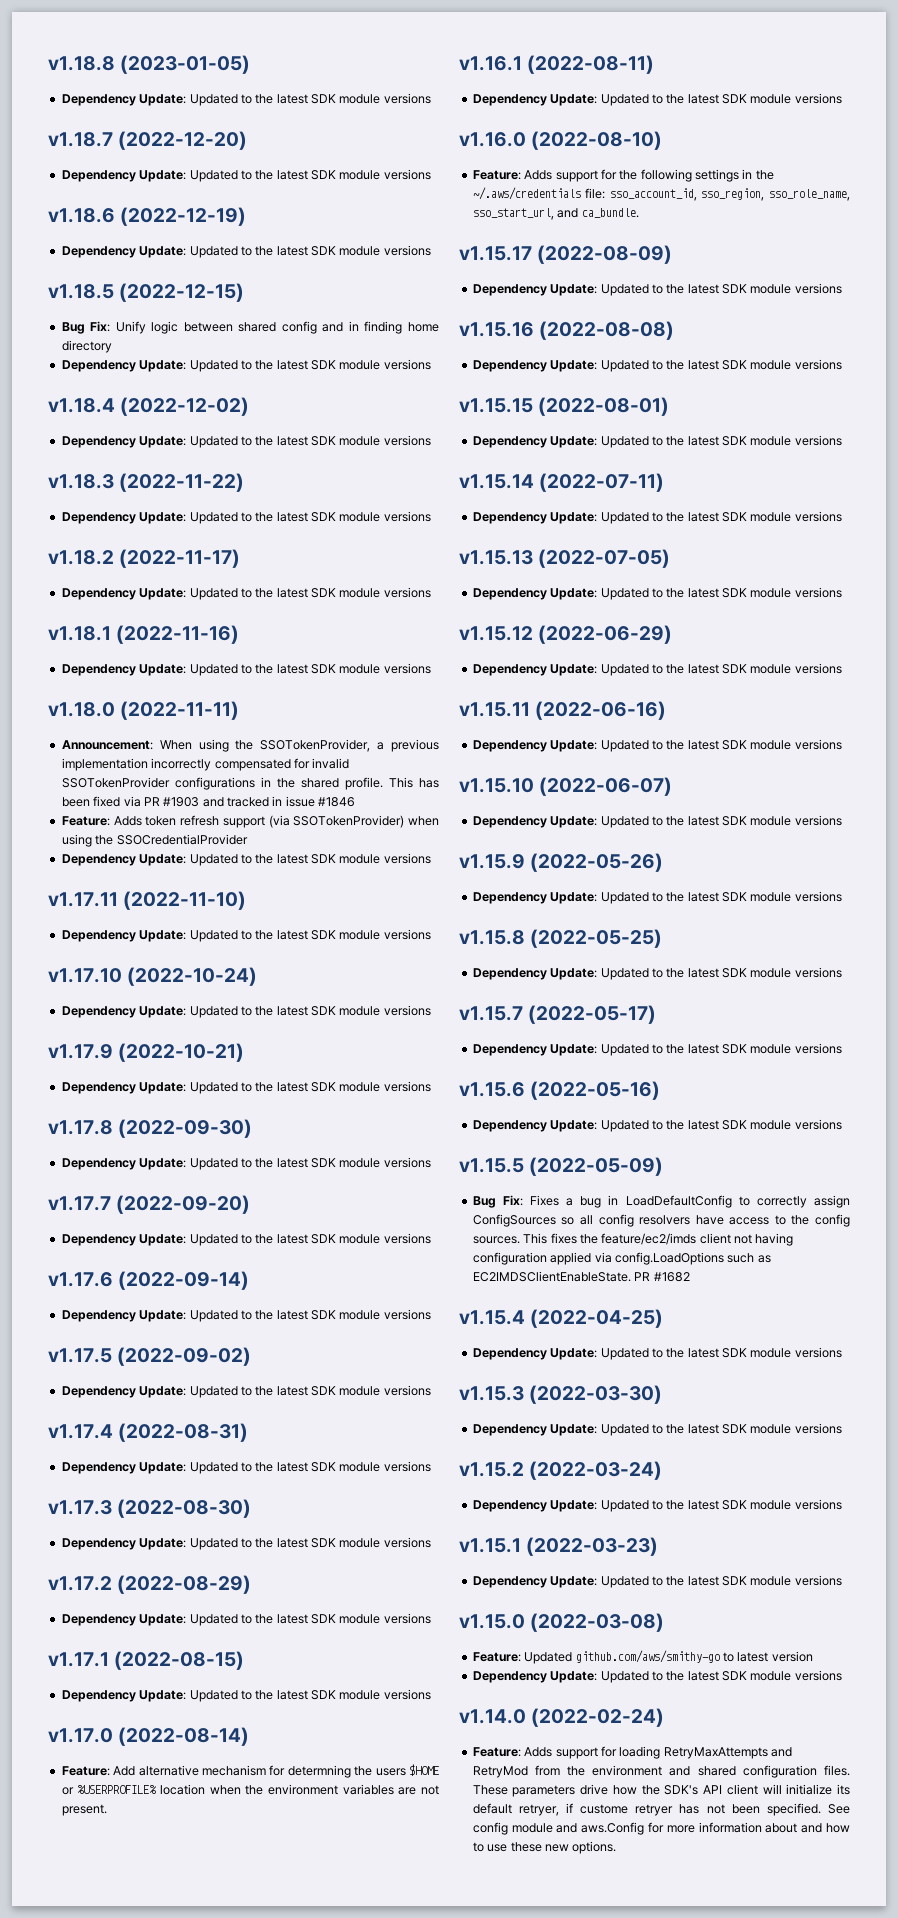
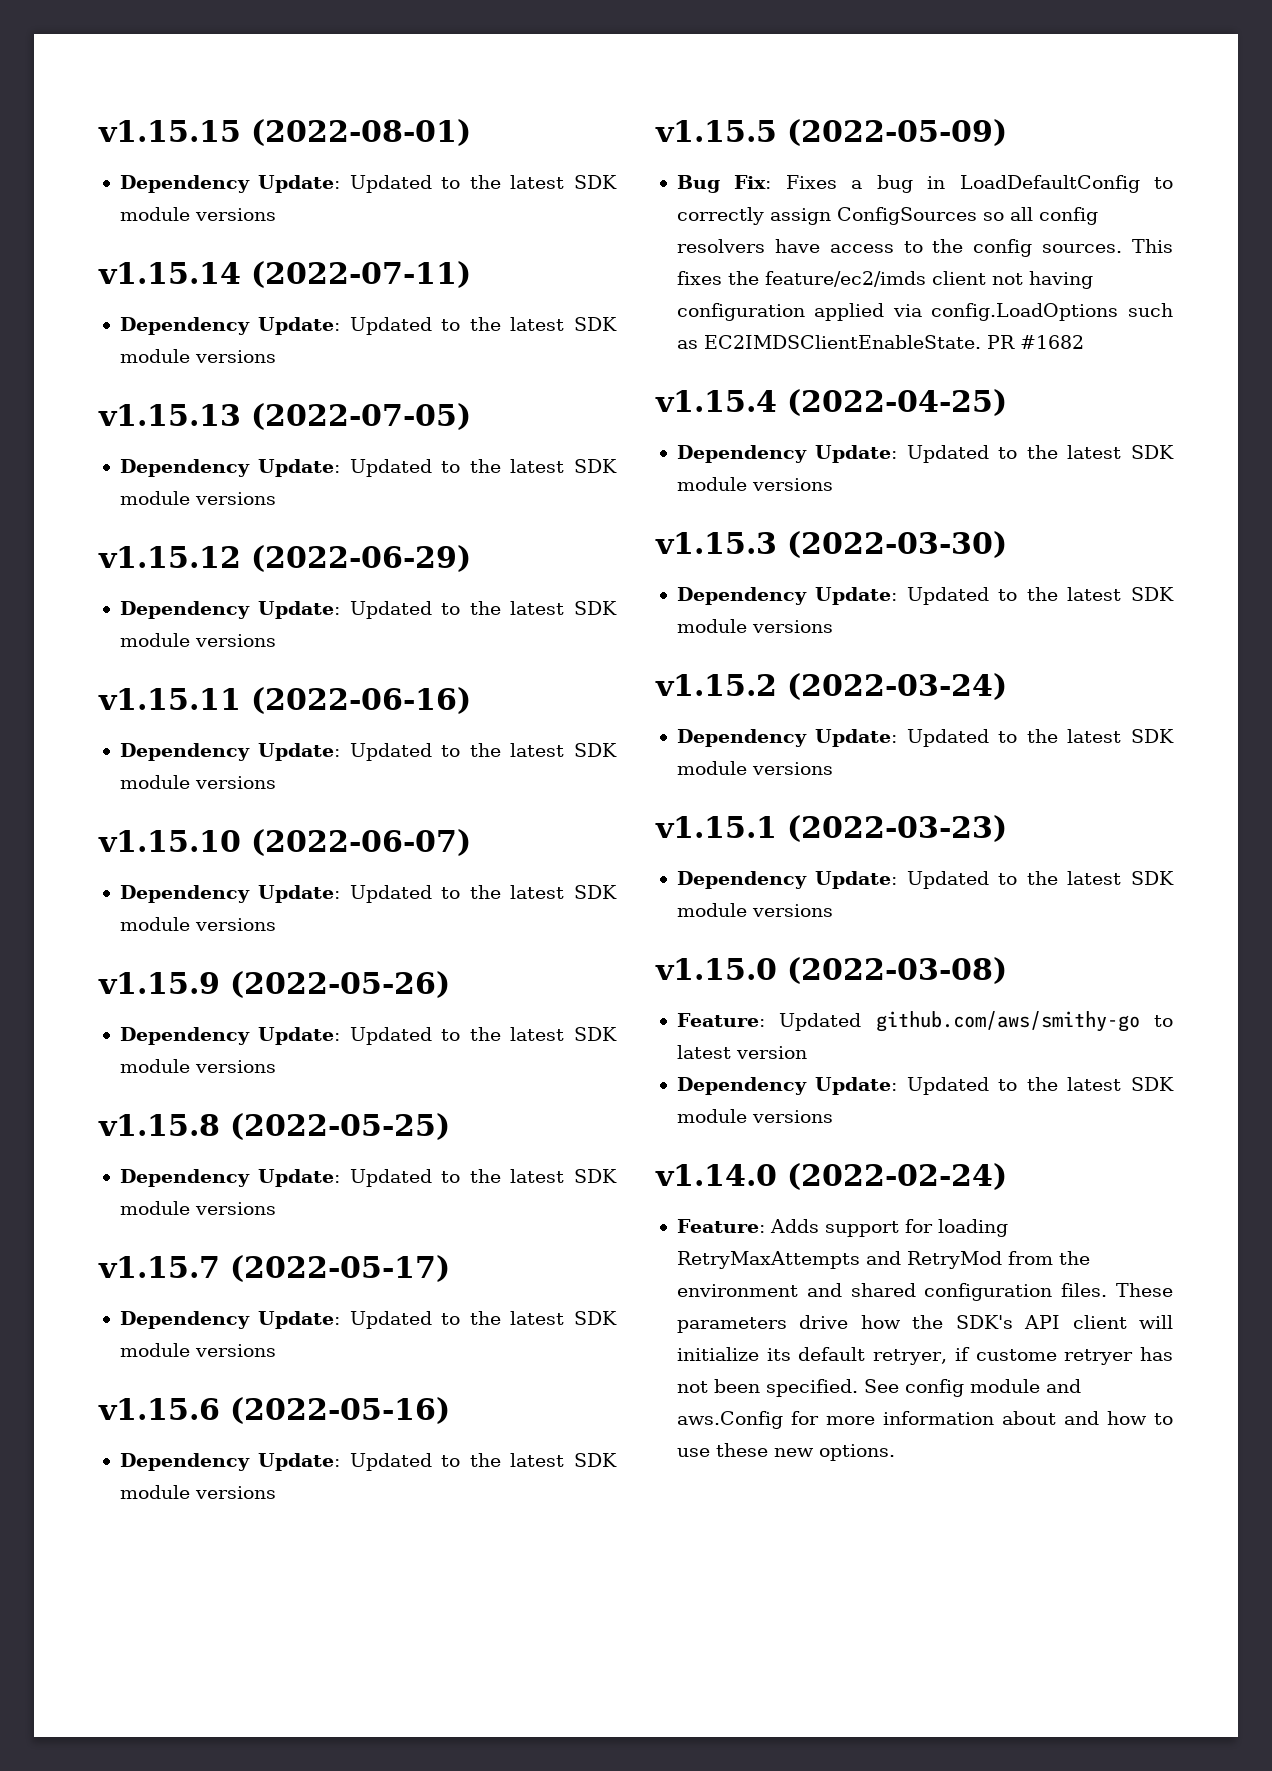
- v1.18.8 (2023-01-05)
- Dependency Update: Updated to the latest SDK module versions
- v1.18.7 (2022-12-20)
- Dependency Update: Updated to the latest SDK module versions
- v1.18.6 (2022-12-19)
- Dependency Update: Updated to the latest SDK module versions
- v1.18.5 (2022-12-15)
- Bug Fix: Unify logic between shared config and in finding home directory
- Dependency Update: Updated to the latest SDK module versions
- v1.18.4 (2022-12-02)
- Dependency Update: Updated to the latest SDK module versions
- v1.18.3 (2022-11-22)
- Dependency Update: Updated to the latest SDK module versions
- v1.18.2 (2022-11-17)
- Dependency Update: Updated to the latest SDK module versions
- v1.18.1 (2022-11-16)
- Dependency Update: Updated to the latest SDK module versions
- v1.18.0 (2022-11-11)
- Announcement: When using the SSOTokenProvider, a previous implementation incorrectly compensated for invalid SSOTokenProvider configurations in the shared profile. This has been fixed via PR #1903 and tracked in issue #1846
- Feature: Adds token refresh support (via SSOTokenProvider) when using the SSOCredentialProvider
- Dependency Update: Updated to the latest SDK module versions
- v1.17.11 (2022-11-10)
- Dependency Update: Updated to the latest SDK module versions
- v1.17.10 (2022-10-24)
- Dependency Update: Updated to the latest SDK module versions
- v1.17.9 (2022-10-21)
- Dependency Update: Updated to the latest SDK module versions
- v1.17.8 (2022-09-30)
- Dependency Update: Updated to the latest SDK module versions
- v1.17.7 (2022-09-20)
- Dependency Update: Updated to the latest SDK module versions
- v1.17.6 (2022-09-14)
- Dependency Update: Updated to the latest SDK module versions
- v1.17.5 (2022-09-02)
- Dependency Update: Updated to the latest SDK module versions
- v1.17.4 (2022-08-31)
- Dependency Update: Updated to the latest SDK module versions
- v1.17.3 (2022-08-30)
- Dependency Update: Updated to the latest SDK module versions
- v1.17.2 (2022-08-29)
- Dependency Update: Updated to the latest SDK module versions
- v1.17.1 (2022-08-15)
- Dependency Update: Updated to the latest SDK module versions
- v1.17.0 (2022-08-14)
- Feature: Add alternative mechanism for determning the users $HOME or %USERPROFILE% location when the environment variables are not present.
- v1.16.1 (2022-08-11)
- Dependency Update: Updated to the latest SDK module versions
- v1.16.0 (2022-08-10)
- Feature: Adds support for the following settings in the ~/.aws/credentials file: sso_account_id, sso_region, sso_role_name, sso_start_url, and ca_bundle.
- v1.15.17 (2022-08-09)
- Dependency Update: Updated to the latest SDK module versions
- v1.15.16 (2022-08-08)
- Dependency Update: Updated to the latest SDK module versions

